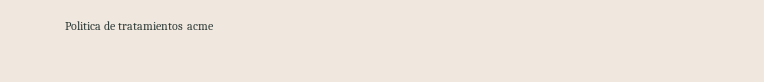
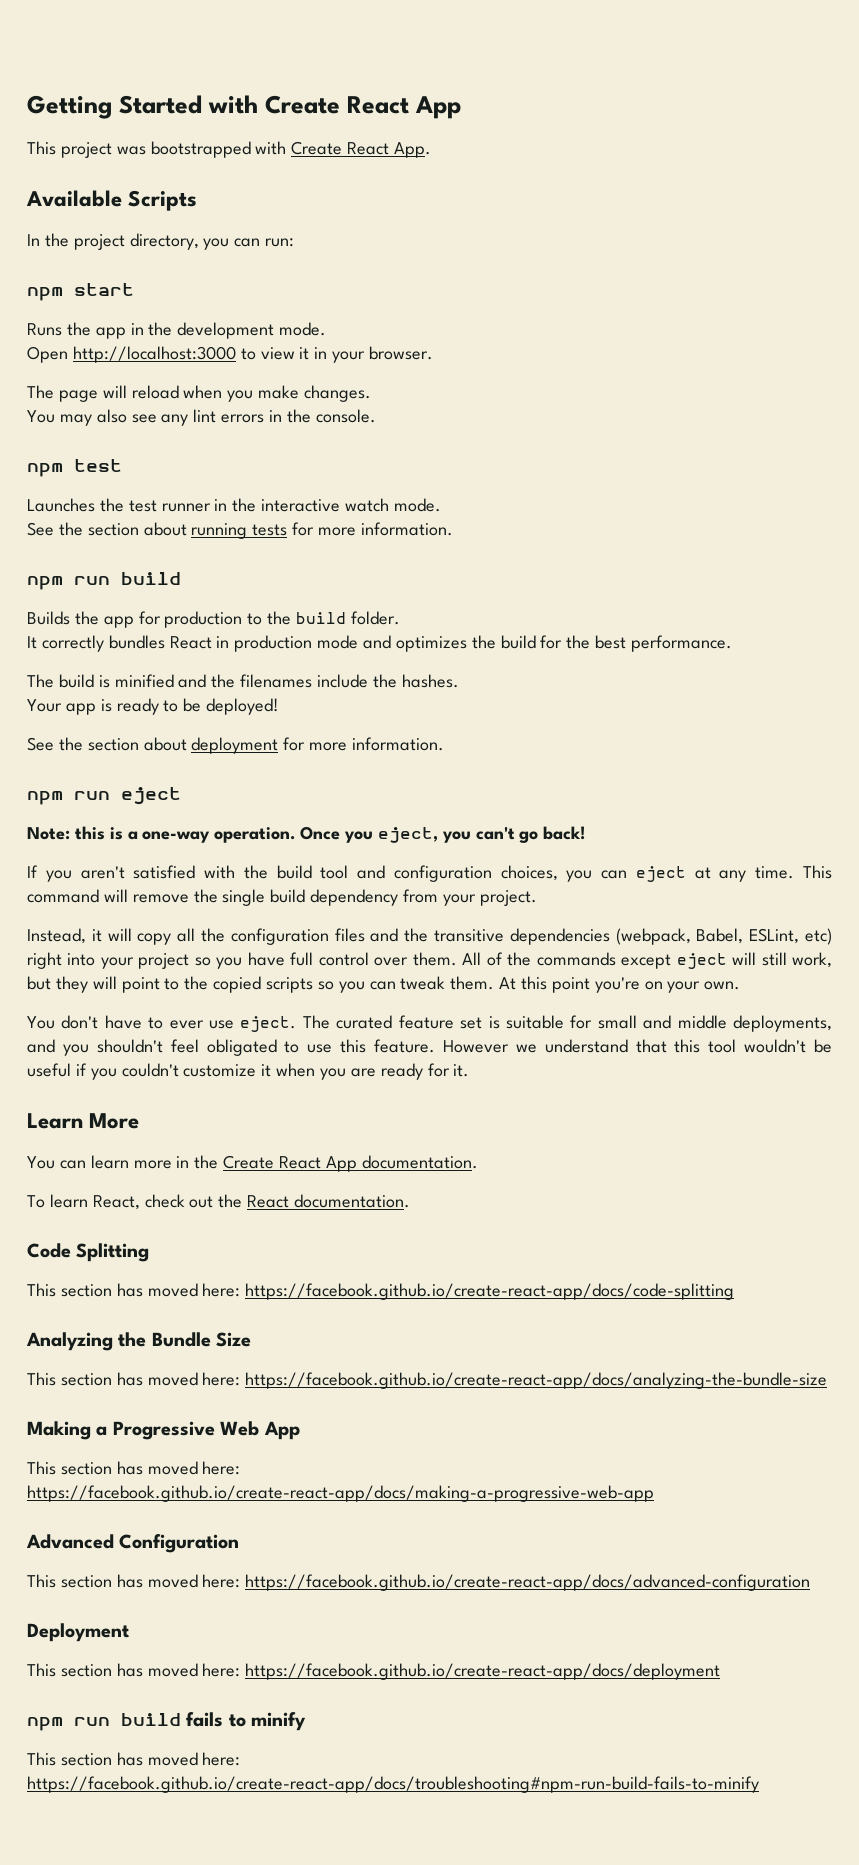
- Politica de tratamientos acme
+ Getting Started with Create React App
+ This project was bootstrapped with Create React App.
+ Available Scripts
+ In the project directory, you can run:
+ npm start
+ Runs the app in the development mode.
+ Open http://localhost:3000 to view it in your browser.
+ The page will reload when you make changes.
+ You may also see any lint errors in the console.
+ npm test
+ Launches the test runner in the interactive watch mode.
+ See the section about running tests for more information.
+ npm run build
+ Builds the app for production to the build folder.
+ It correctly bundles React in production mode and optimizes the build for the best performance.
+ The build is minified and the filenames include the hashes.
+ Your app is ready to be deployed!
+ See the section about deployment for more information.
+ npm run eject
+ Note: this is a one-way operation. Once you eject, you can't go back!
+ If you aren't satisfied with the build tool and configuration choices, you can eject at any time. This command will remove the single build dependency from your project.
+ Instead, it will copy all the configuration files and the transitive dependencies (webpack, Babel, ESLint, etc) right into your project so you have full control over them. All of the commands except eject will still work, but they will point to the copied scripts so you can tweak them. At this point you're on your own.
+ You don't have to ever use eject. The curated feature set is suitable for small and middle deployments, and you shouldn't feel obligated to use this feature. However we understand that this tool wouldn't be useful if you couldn't customize it when you are ready for it.
+ Learn More
+ You can learn more in the Create React App documentation.
+ To learn React, check out the React documentation.
+ Code Splitting
+ This section has moved here: https://facebook.github.io/create-react-app/docs/code-splitting
+ Analyzing the Bundle Size
+ This section has moved here: https://facebook.github.io/create-react-app/docs/analyzing-the-bundle-size
+ Making a Progressive Web App
+ This section has moved here: https://facebook.github.io/create-react-app/docs/making-a-progressive-web-app
+ Advanced Configuration
+ This section has moved here: https://facebook.github.io/create-react-app/docs/advanced-configuration
+ Deployment
+ This section has moved here: https://facebook.github.io/create-react-app/docs/deployment
+ npm run build fails to minify
+ This section has moved here: https://facebook.github.io/create-react-app/docs/troubleshooting#npm-run-build-fails-to-minify

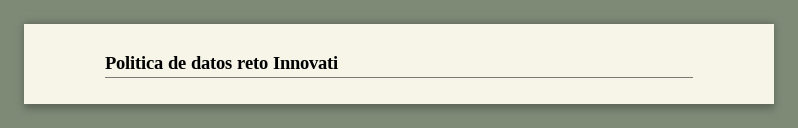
- Getting Started with Create React App
- This project was bootstrapped with Create React App.
- Available Scripts
- In the project directory, you can run:
- npm start
- Runs the app in the development mode.
- Open http://localhost:3000 to view it in your browser.
- The page will reload when you make changes.
- You may also see any lint errors in the console.
- npm test
- Launches the test runner in the interactive watch mode.
- See the section about running tests for more information.
- npm run build
- Builds the app for production to the build folder.
- It correctly bundles React in production mode and optimizes the build for the best performance.
- The build is minified and the filenames include the hashes.
- Your app is ready to be deployed!
- See the section about deployment for more information.
- npm run eject
- Note: this is a one-way operation. Once you eject, you can't go back!
- If you aren't satisfied with the build tool and configuration choices, you can eject at any time. This command will remove the single build dependency from your project.
- Instead, it will copy all the configuration files and the transitive dependencies (webpack, Babel, ESLint, etc) right into your project so you have full control over them. All of the commands except eject will still work, but they will point to the copied scripts so you can tweak them. At this point you're on your own.
- You don't have to ever use eject. The curated feature set is suitable for small and middle deployments, and you shouldn't feel obligated to use this feature. However we understand that this tool wouldn't be useful if you couldn't customize it when you are ready for it.
- Learn More
- You can learn more in the Create React App documentation.
- To learn React, check out the React documentation.
- Code Splitting
- This section has moved here: https://facebook.github.io/create-react-app/docs/code-splitting
- Analyzing the Bundle Size
- This section has moved here: https://facebook.github.io/create-react-app/docs/analyzing-the-bundle-size
- Making a Progressive Web App
- This section has moved here: https://facebook.github.io/create-react-app/docs/making-a-progressive-web-app
- Advanced Configuration
- This section has moved here: https://facebook.github.io/create-react-app/docs/advanced-configuration
- Deployment
- This section has moved here: https://facebook.github.io/create-react-app/docs/deployment
- npm run build fails to minify
- This section has moved here: https://facebook.github.io/create-react-app/docs/troubleshooting#npm-run-build-fails-to-minify
+ Politica de datos reto Innovati

